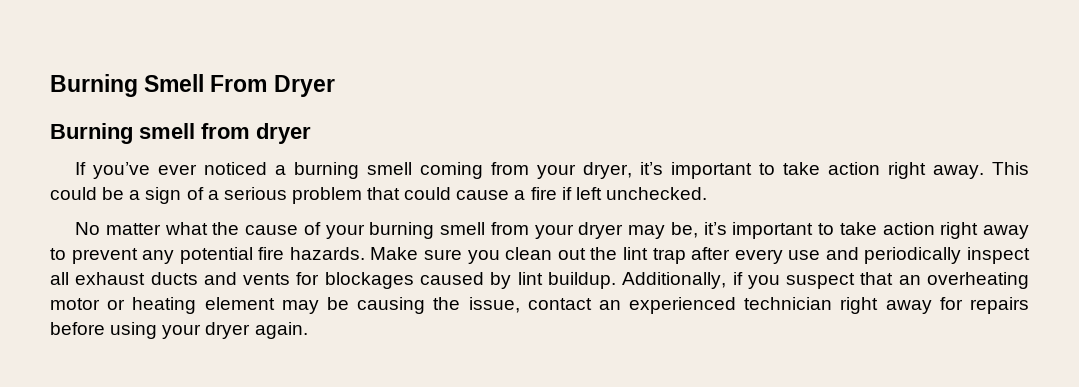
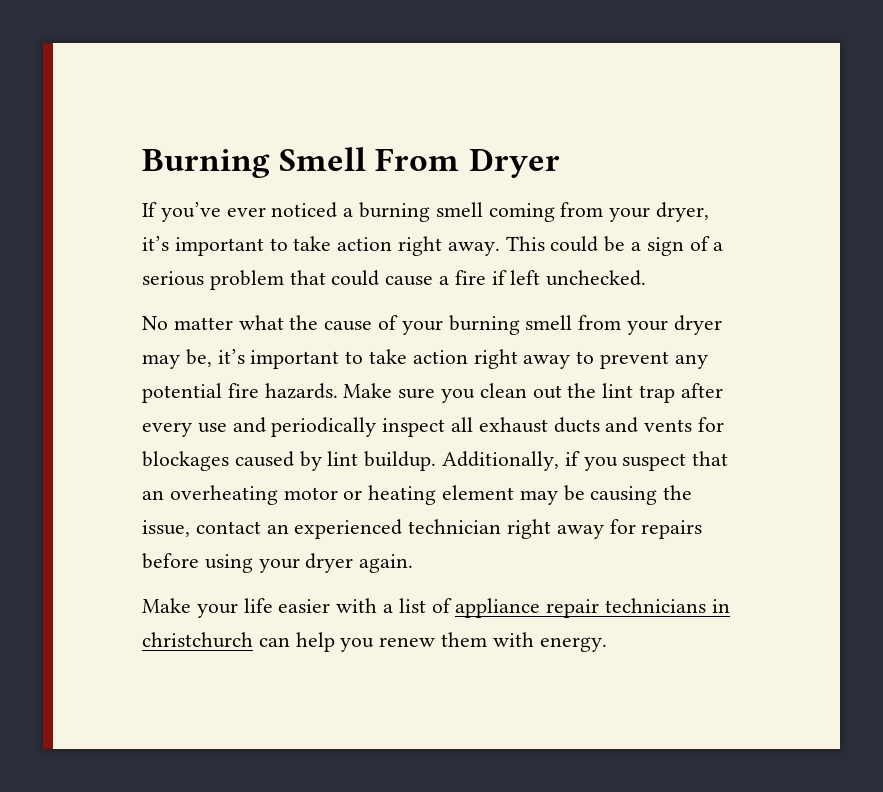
- Burning smell from dryer
+ Make your life easier with a list of appliance repair technicians in christchurch can help you renew them with energy.

